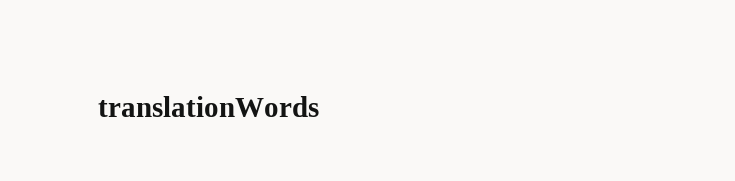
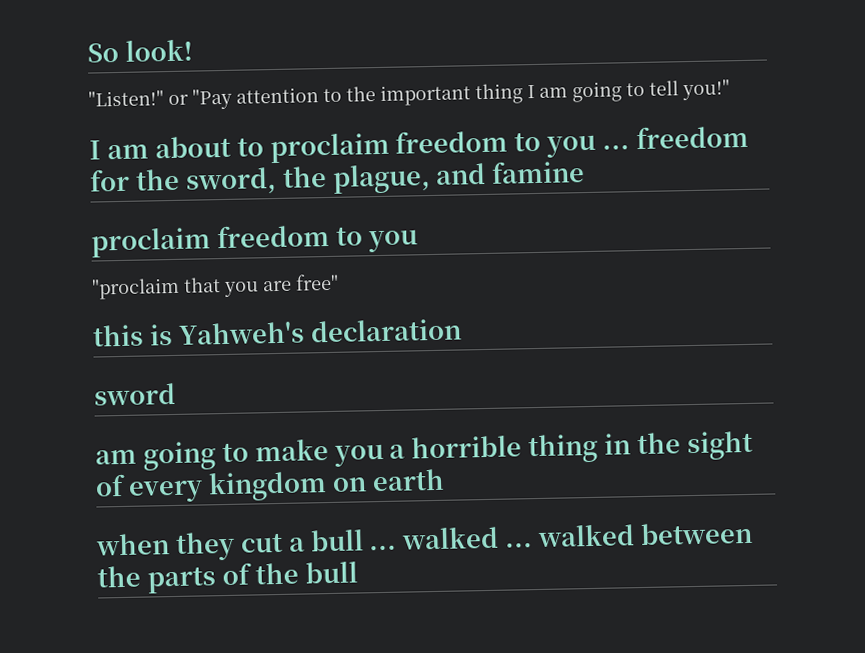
- translationWords
+ So look!
+ "Listen!" or "Pay attention to the important thing I am going to tell you!"
+ I am about to proclaim freedom to you ... freedom for the sword, the plague, and famine
+ proclaim freedom to you
+ "proclaim that you are free"
+ this is Yahweh's declaration
+ sword
+ am going to make you a horrible thing in the sight of every kingdom on earth
+ when they cut a bull ... walked ... walked between the parts of the bull

